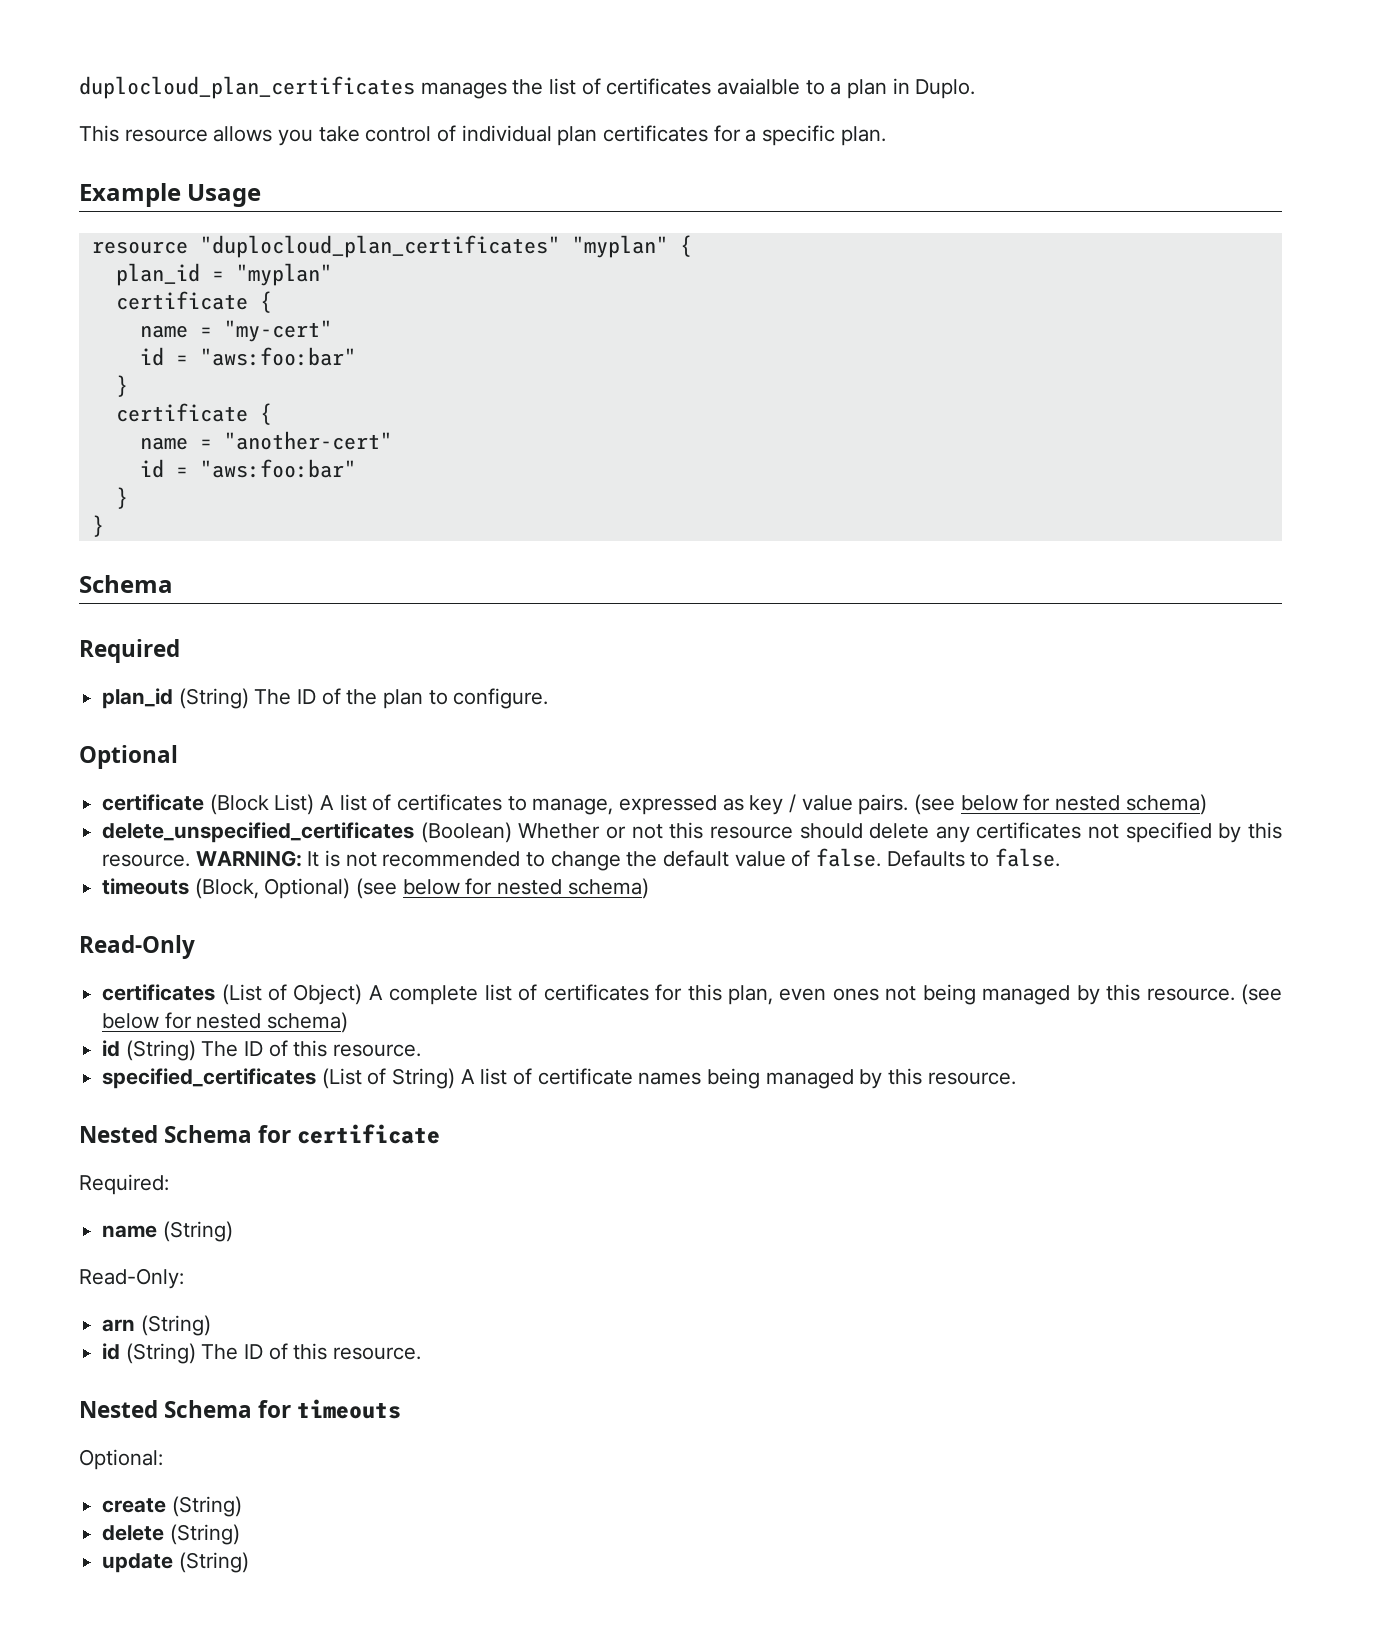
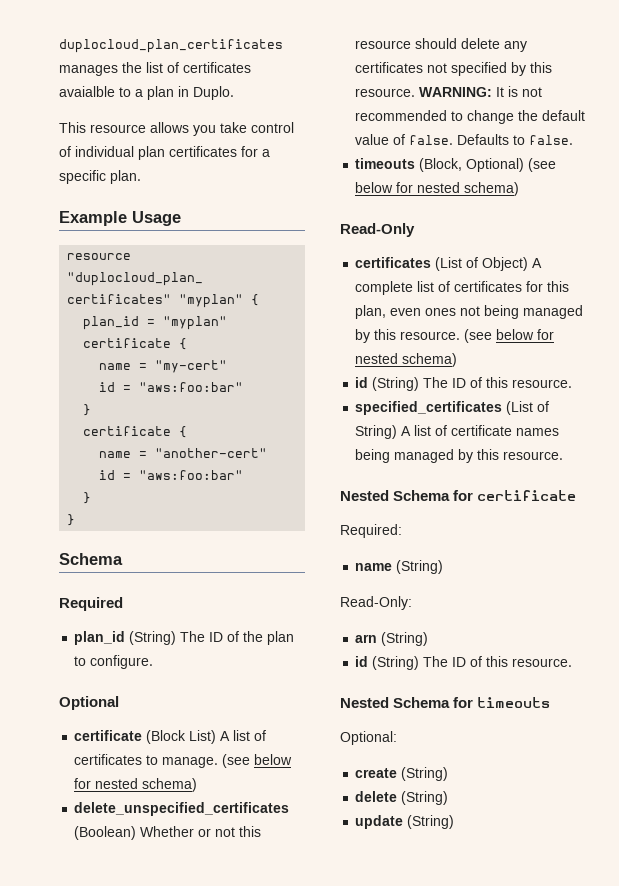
- certificate (Block List) A list of certificates to manage, expressed as key / value pairs.
+ certificate (Block List) A list of certificates to manage.

